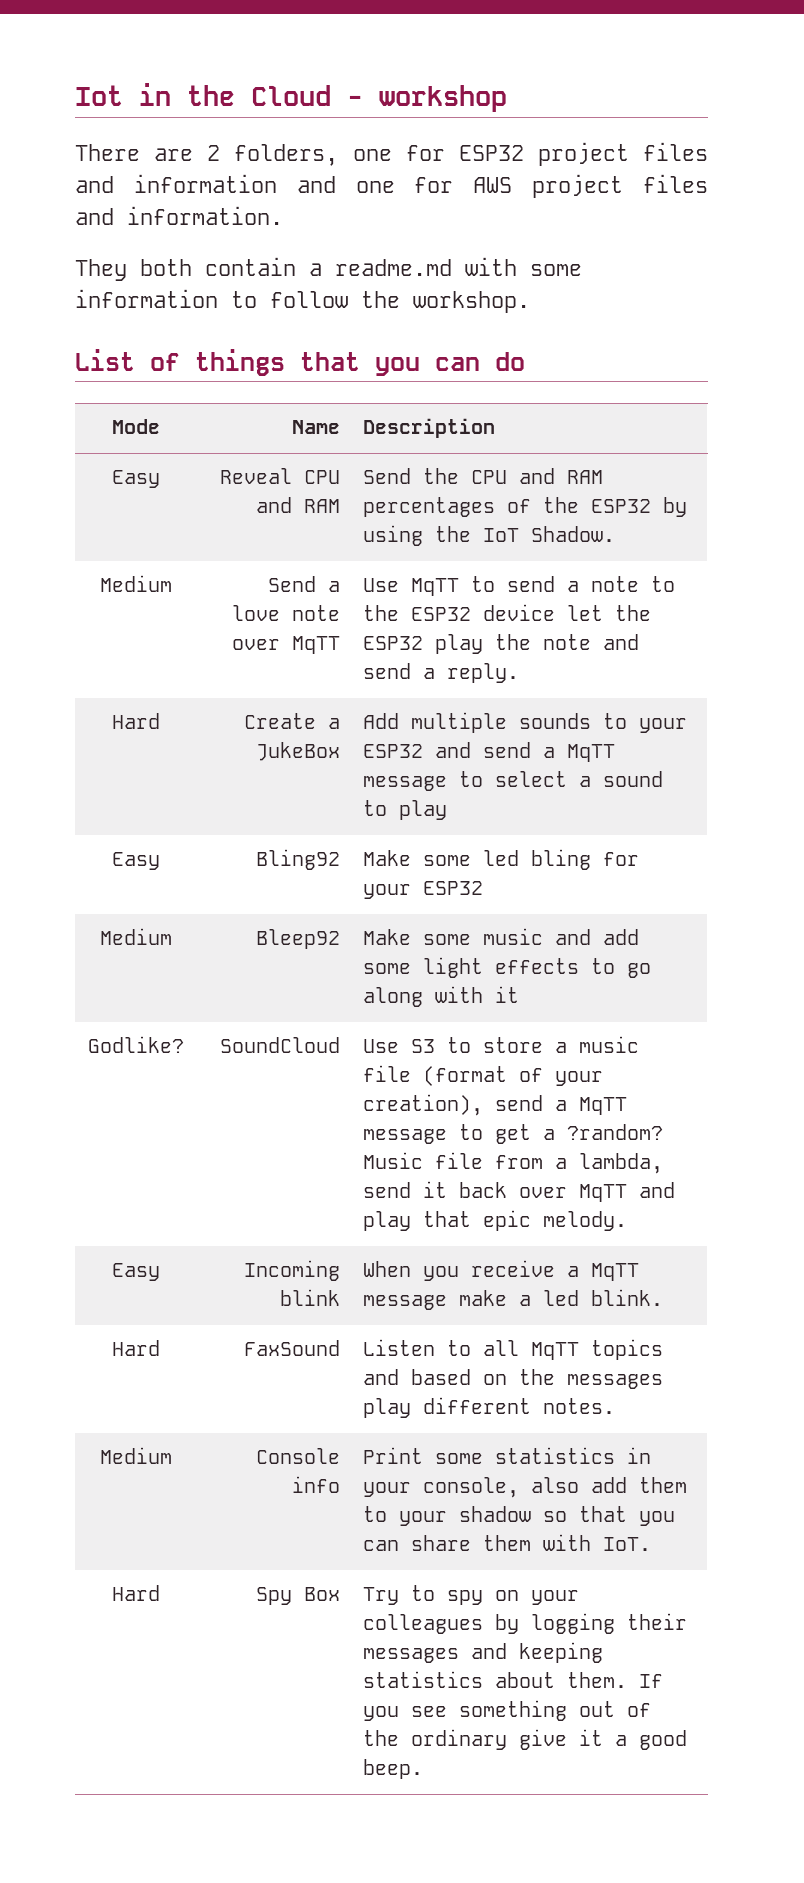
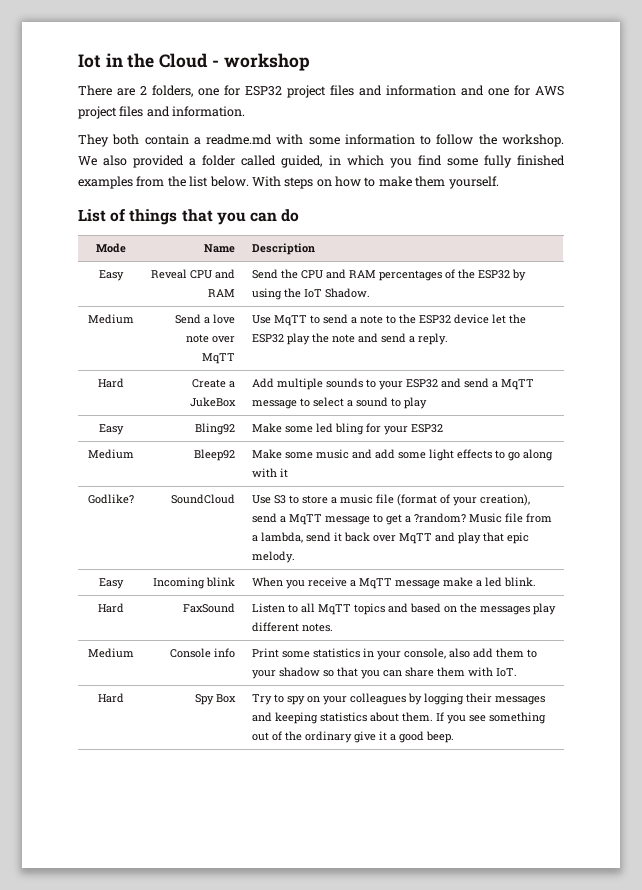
+ We also provided a folder called guided, in which you find some fully finished examples from the list below. With steps on how to make them yourself.

